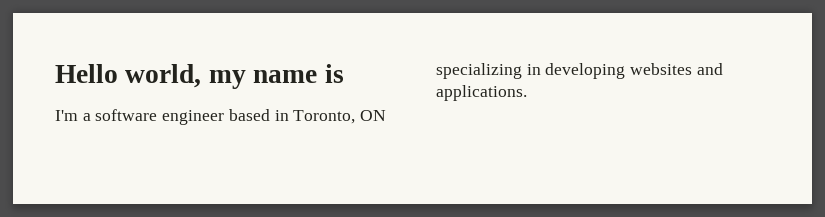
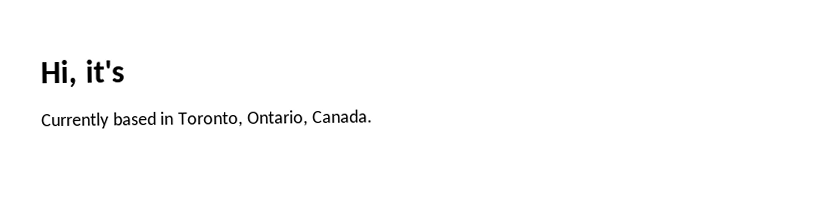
- Hello world, my name is
- I'm a software engineer based in Toronto, ON specializing in developing websites and applications.
+ Hi, it's
+ Currently based in Toronto, Ontario, Canada.

